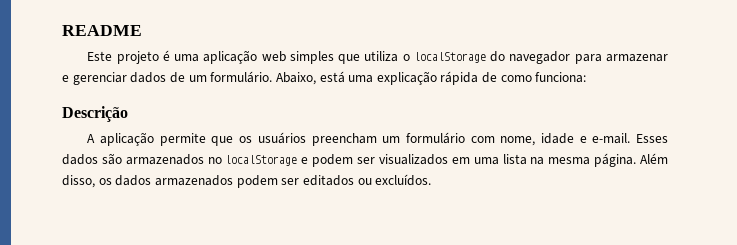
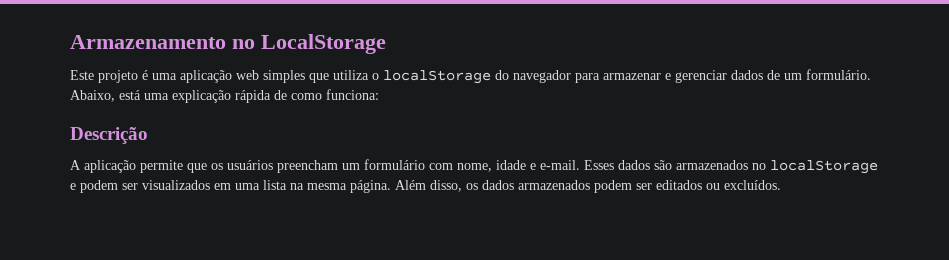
- README
+ Armazenamento no LocalStorage

